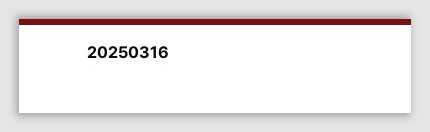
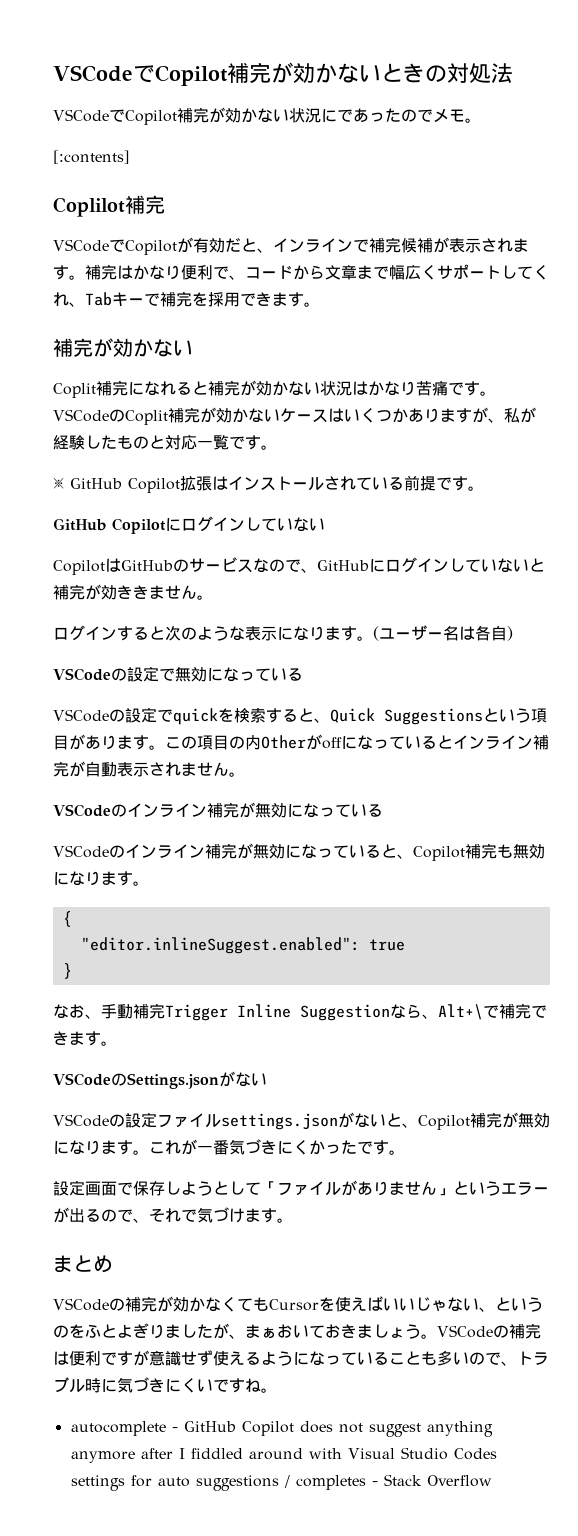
- 20250316
+ VSCodeでCopilot補完が効かないときの対処法
+ VSCodeでCopilot補完が効かない状況にであったのでメモ。
+ [:contents]
+ Coplilot補完
+ VSCodeでCopilotが有効だと、インラインで補完候補が表示されます。補完はかなり便利で、コードから文章まで幅広くサポートしてくれ、Tabキーで補完を採用できます。
+ 補完が効かない
+ Coplit補完になれると補完が効かない状況はかなり苦痛です。VSCodeのCoplit補完が効かないケースはいくつかありますが、私が経験したものと対応一覧です。
+ ※ GitHub Copilot拡張はインストールされている前提です。
+ GitHub Copilotにログインしていない
+ CopilotはGitHubのサービスなので、GitHubにログインしていないと補完が効ききません。
+ ログインすると次のような表示になります。(ユーザー名は各自)
+ VSCodeの設定で無効になっている
+ VSCodeの設定でquickを検索すると、Quick Suggestionsという項目があります。この項目の内Otherがoffになっているとインライン補完が自動表示されません。
+ VSCodeのインライン補完が無効になっている
+ VSCodeのインライン補完が無効になっていると、Copilot補完も無効になります。
+ {
+ "editor.inlineSuggest.enabled": true
+ }
+ なお、手動補完Trigger Inline Suggestionなら、Alt+\で補完できます。
+ VSCodeのSettings.jsonがない
+ VSCodeの設定ファイルsettings.jsonがないと、Copilot補完が無効になります。これが一番気づきにくかったです。
+ 設定画面で保存しようとして「ファイルがありません」というエラーが出るので、それで気づけます。
+ まとめ
+ VSCodeの補完が効かなくてもCursorを使えばいいじゃない、というのをふとよぎりましたが、まぁおいておきましょう。VSCodeの補完は便利ですが意識せず使えるようになっていることも多いので、トラブル時に気づきにくいですね。
+ autocomplete - GitHub Copilot does not suggest anything anymore after I fiddled around with Visual Studio Codes settings for auto suggestions / completes - Stack Overflow

